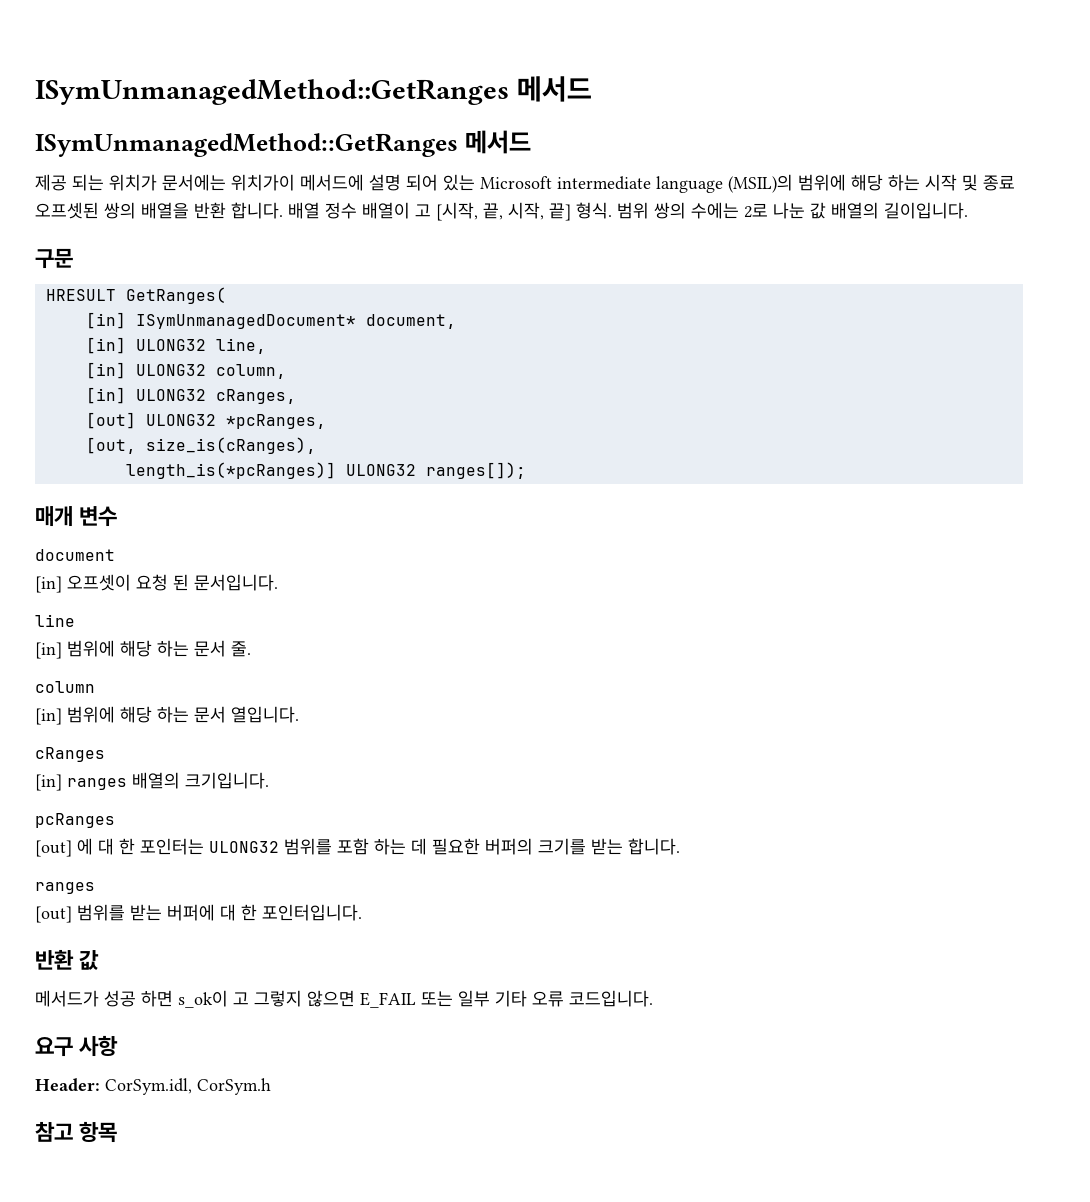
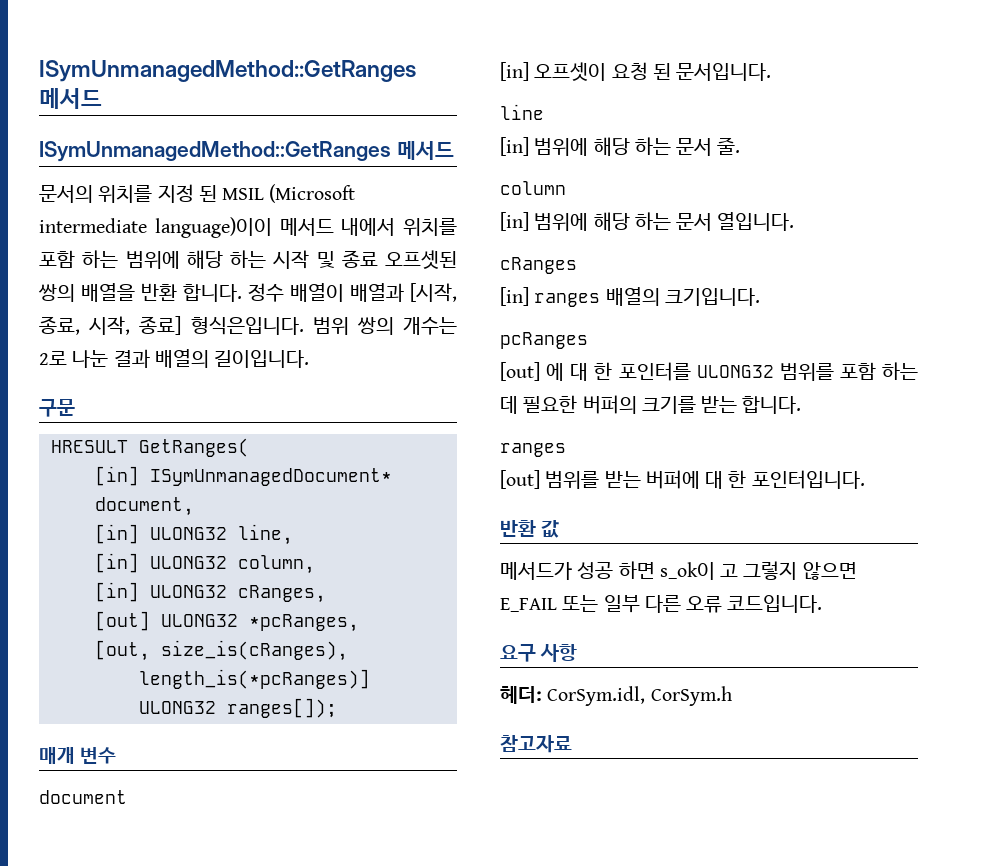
- 제공 되는 위치가 문서에는 위치가이 메서드에 설명 되어 있는 Microsoft intermediate language (MSIL)의 범위에 해당 하는 시작 및 종료 오프셋된 쌍의 배열을 반환 합니다.
+ 문서의 위치를 지정 된 MSIL (Microsoft intermediate language)이이 메서드 내에서 위치를 포함 하는 범위에 해당 하는 시작 및 종료 오프셋된 쌍의 배열을 반환 합니다.
- 배열 정수 배열이 고 [시작, 끝, 시작, 끝] 형식.
+ 정수 배열이 배열과 [시작, 종료, 시작, 종료] 형식은입니다.
- 범위 쌍의 수에는 2로 나눈 값 배열의 길이입니다.
+ 범위 쌍의 개수는 2로 나눈 결과 배열의 길이입니다.
- [out] 에 대 한 포인터는 ULONG32 범위를 포함 하는 데 필요한 버퍼의 크기를 받는 합니다.
+ [out] 에 대 한 포인터를 ULONG32 범위를 포함 하는 데 필요한 버퍼의 크기를 받는 합니다.
- 메서드가 성공 하면 s_ok이 고 그렇지 않으면 E_FAIL 또는 일부 기타 오류 코드입니다.
+ 메서드가 성공 하면 s_ok이 고 그렇지 않으면 E_FAIL 또는 일부 다른 오류 코드입니다.
- Header: CorSym.idl, CorSym.h
+ 헤더: CorSym.idl, CorSym.h
- 참고 항목
+ 참고자료

